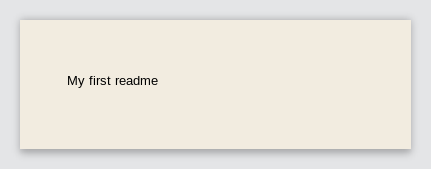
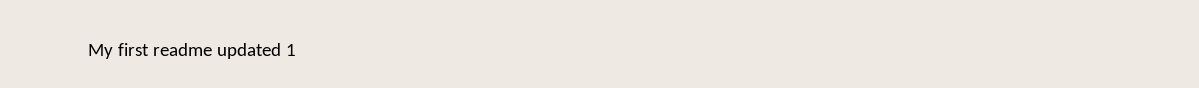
- My first readme
+ My first readme updated 1

